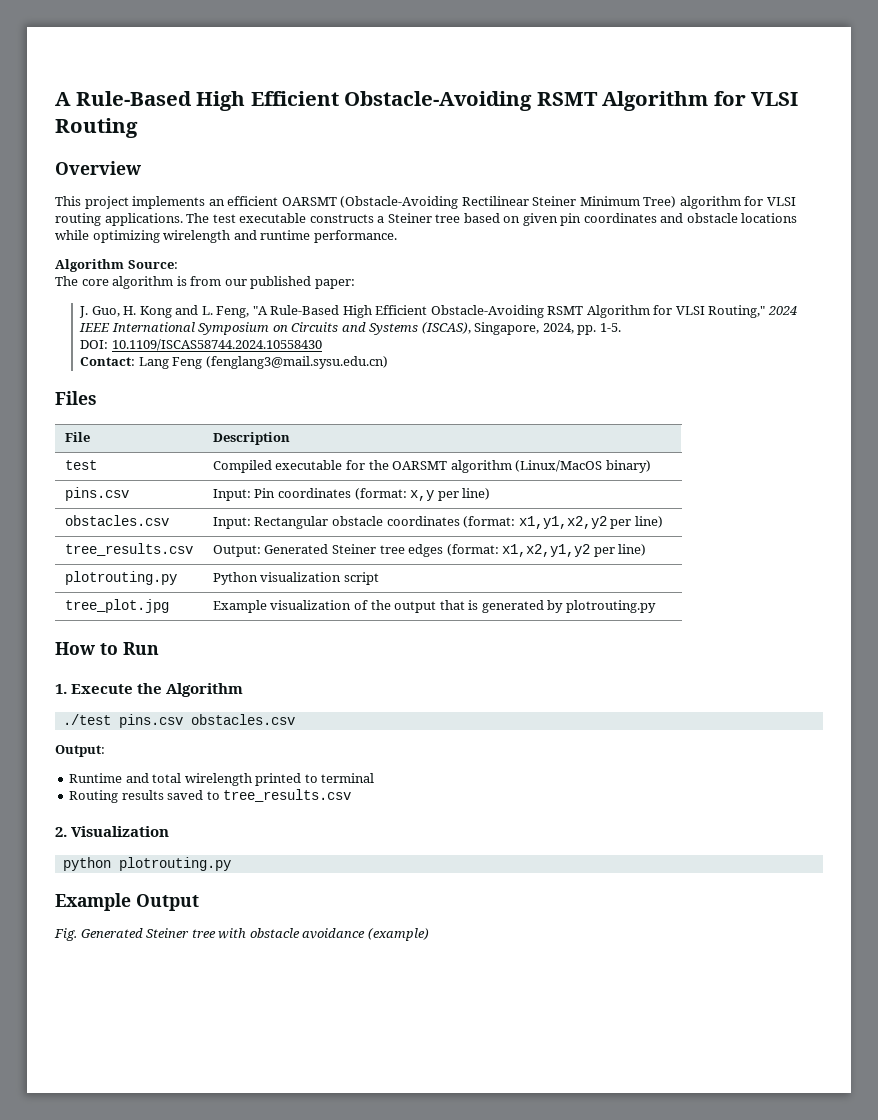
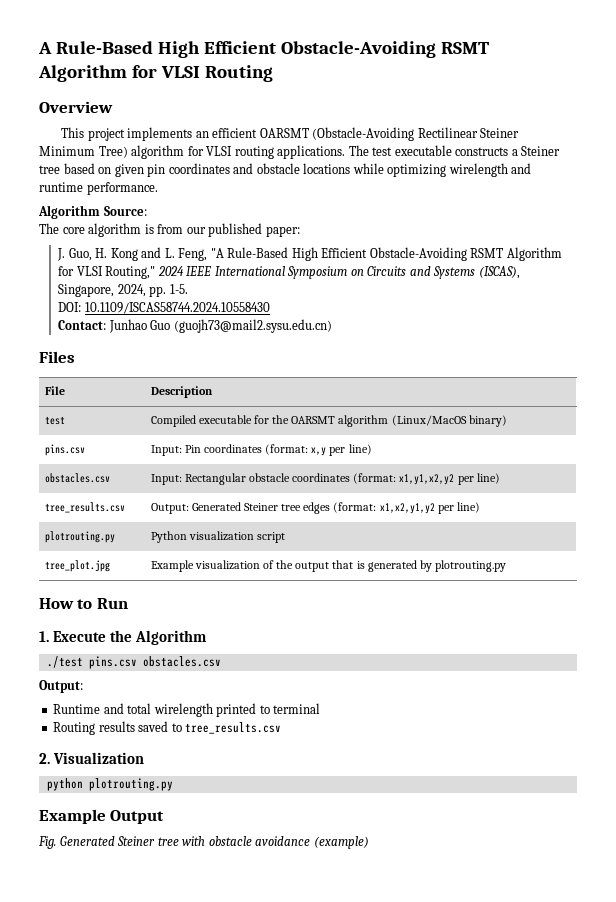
- Contact: Lang Feng (fenglang3@mail.sysu.edu.cn)
+ Contact: Junhao Guo (guojh73@mail2.sysu.edu.cn)

